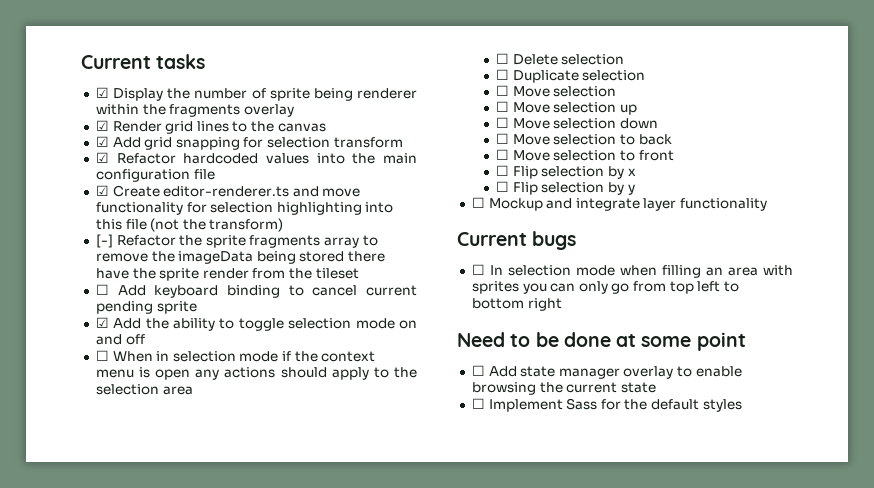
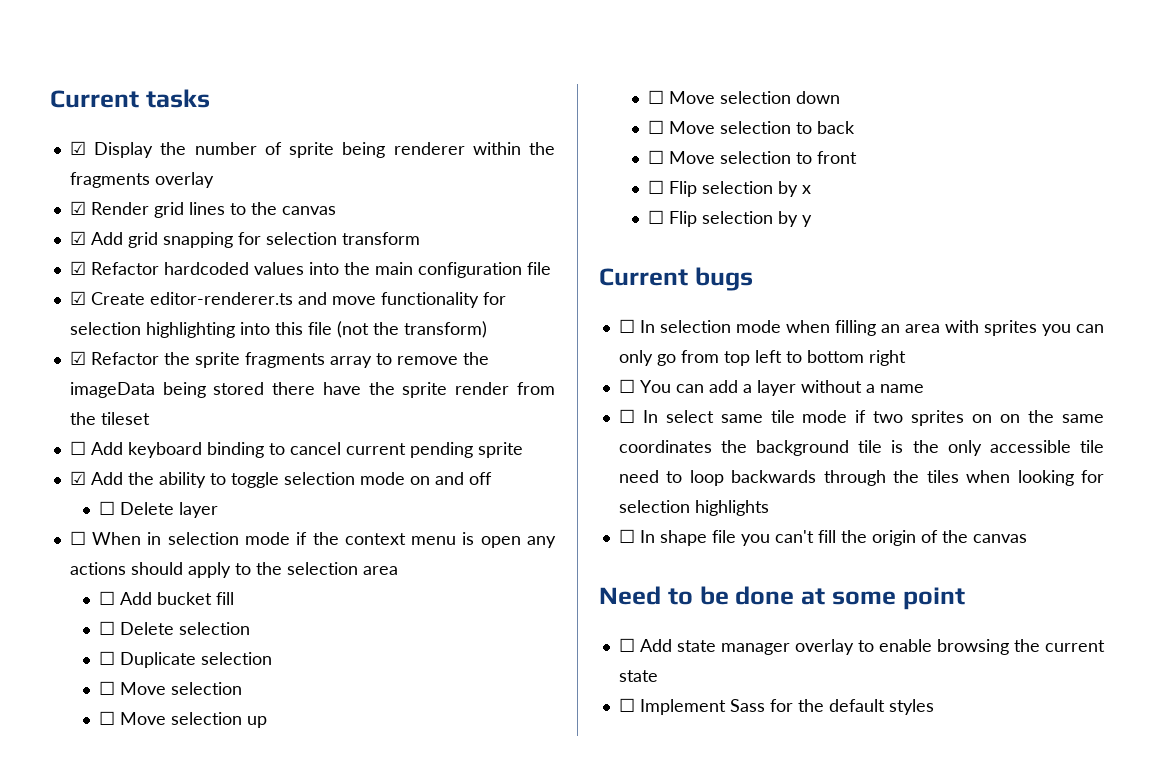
- [-] Refactor the sprite fragments array to remove the imageData being stored there have the sprite render from the tileset
+ ☑ Refactor the sprite fragments array to remove the imageData being stored there have the sprite render from the tileset
+ ☐ Delete layer
+ ☐ Add bucket fill
- ☐ Mockup and integrate layer functionality
+ ☐ You can add a layer without a name
+ ☐ In select same tile mode if two sprites on on the same coordinates the background tile is the only accessible tile need to loop backwards through the tiles when looking for selection highlights
+ ☐ In shape file you can't fill the origin of the canvas

